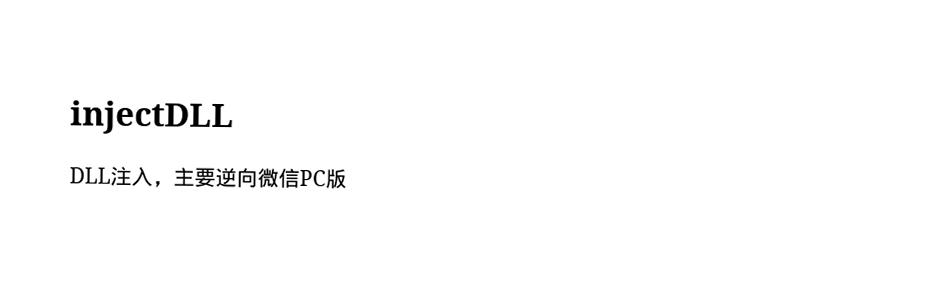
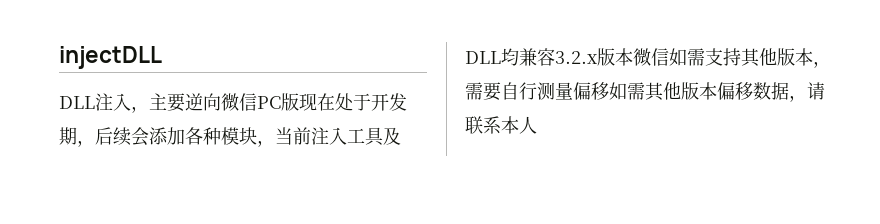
- DLL注入，主要逆向微信PC版
+ DLL注入，主要逆向微信PC版现在处于开发期，后续会添加各种模块，当前注入工具及DLL均兼容3.2.x版本微信如需支持其他版本，需要自行测量偏移如需其他版本偏移数据，请联系本人

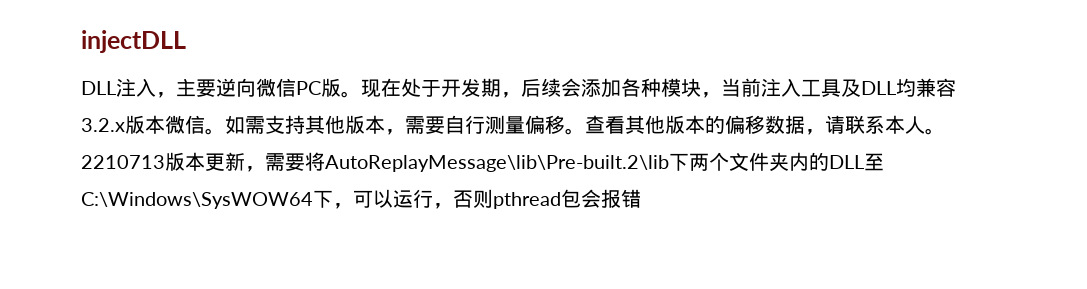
- DLL注入，主要逆向微信PC版现在处于开发期，后续会添加各种模块，当前注入工具及DLL均兼容3.2.x版本微信如需支持其他版本，需要自行测量偏移如需其他版本偏移数据，请联系本人
+ DLL注入，主要逆向微信PC版。现在处于开发期，后续会添加各种模块，当前注入工具及DLL均兼容3.2.x版本微信。如需支持其他版本，需要自行测量偏移。查看其他版本的偏移数据，请联系本人。2210713版本更新，需要将AutoReplayMessage\lib\Pre-built.2\lib下两个文件夹内的DLL至C:\Windows\SysWOW64下，可以运行，否则pthread包会报错

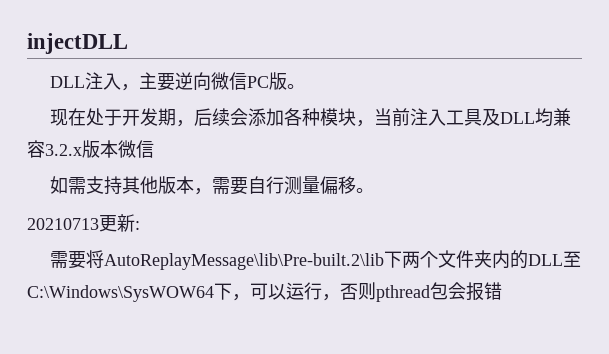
- DLL注入，主要逆向微信PC版。现在处于开发期，后续会添加各种模块，当前注入工具及DLL均兼容3.2.x版本微信。如需支持其他版本，需要自行测量偏移。查看其他版本的偏移数据，请联系本人。2210713版本更新，需要将AutoReplayMessage\lib\Pre-built.2\lib下两个文件夹内的DLL至C:\Windows\SysWOW64下，可以运行，否则pthread包会报错
+ DLL注入，主要逆向微信PC版。
+ 现在处于开发期，后续会添加各种模块，当前注入工具及DLL均兼容3.2.x版本微信
+ 如需支持其他版本，需要自行测量偏移。
+ 20210713更新:
+ 需要将AutoReplayMessage\lib\Pre-built.2\lib下两个文件夹内的DLL至C:\Windows\SysWOW64下，可以运行，否则pthread包会报错

